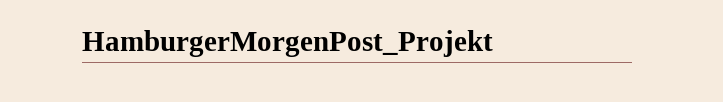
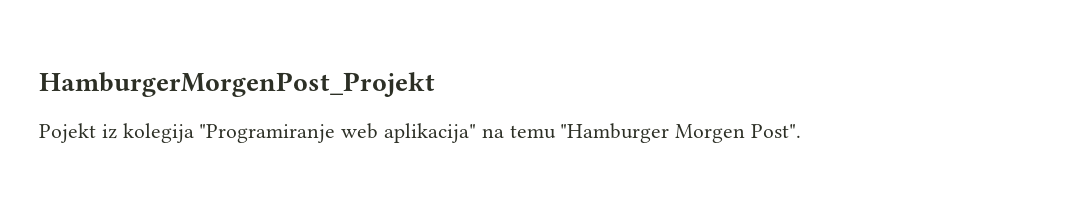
+ Pojekt iz kolegija "Programiranje web aplikacija" na temu "Hamburger Morgen Post".

